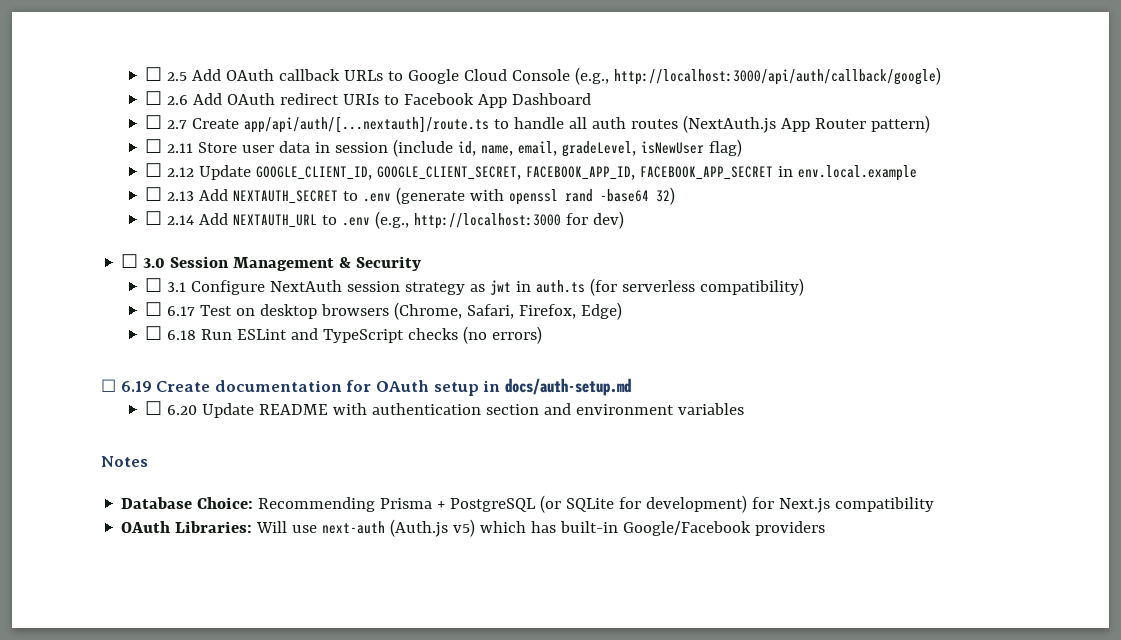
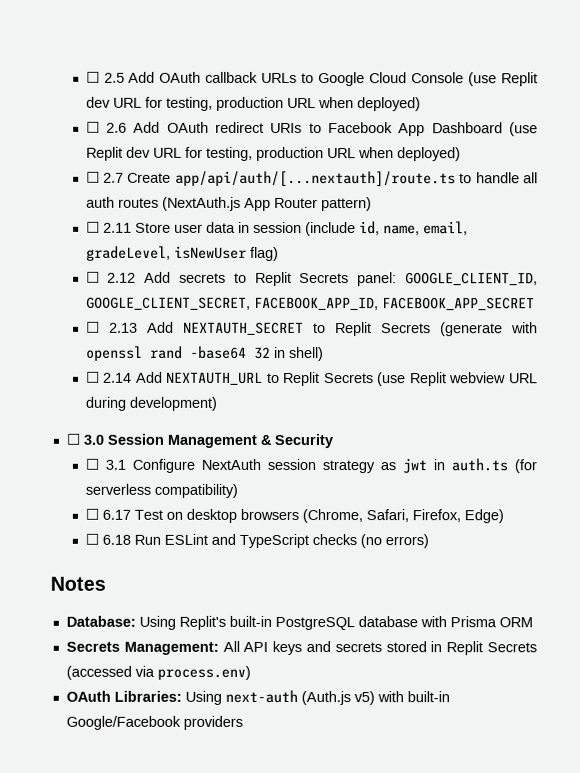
- ☐ 2.5 Add OAuth callback URLs to Google Cloud Console (e.g., http://localhost:3000/api/auth/callback/google)
+ ☐ 2.5 Add OAuth callback URLs to Google Cloud Console (use Replit dev URL for testing, production URL when deployed)
- ☐ 2.6 Add OAuth redirect URIs to Facebook App Dashboard
+ ☐ 2.6 Add OAuth redirect URIs to Facebook App Dashboard (use Replit dev URL for testing, production URL when deployed)
- ☐ 2.12 Update GOOGLE_CLIENT_ID, GOOGLE_CLIENT_SECRET, FACEBOOK_APP_ID, FACEBOOK_APP_SECRET in env.local.example
+ ☐ 2.12 Add secrets to Replit Secrets panel: GOOGLE_CLIENT_ID, GOOGLE_CLIENT_SECRET, FACEBOOK_APP_ID, FACEBOOK_APP_SECRET
- ☐ 2.13 Add NEXTAUTH_SECRET to .env (generate with openssl rand -base64 32)
+ ☐ 2.13 Add NEXTAUTH_SECRET to Replit Secrets (generate with openssl rand -base64 32 in shell)
- ☐ 2.14 Add NEXTAUTH_URL to .env (e.g., http://localhost:3000 for dev)
+ ☐ 2.14 Add NEXTAUTH_URL to Replit Secrets (use Replit webview URL during development)
- ☐ 6.19 Create documentation for OAuth setup in docs/auth-setup.md
- ☐ 6.20 Update README with authentication section and environment variables
  Notes
- Database Choice: Recommending Prisma + PostgreSQL (or SQLite for development) for Next.js compatibility
+ Database: Using Replit's built-in PostgreSQL database with Prisma ORM
+ Secrets Management: All API keys and secrets stored in Replit Secrets (accessed via process.env)
- OAuth Libraries: Will use next-auth (Auth.js v5) which has built-in Google/Facebook providers
+ OAuth Libraries: Using next-auth (Auth.js v5) with built-in Google/Facebook providers

